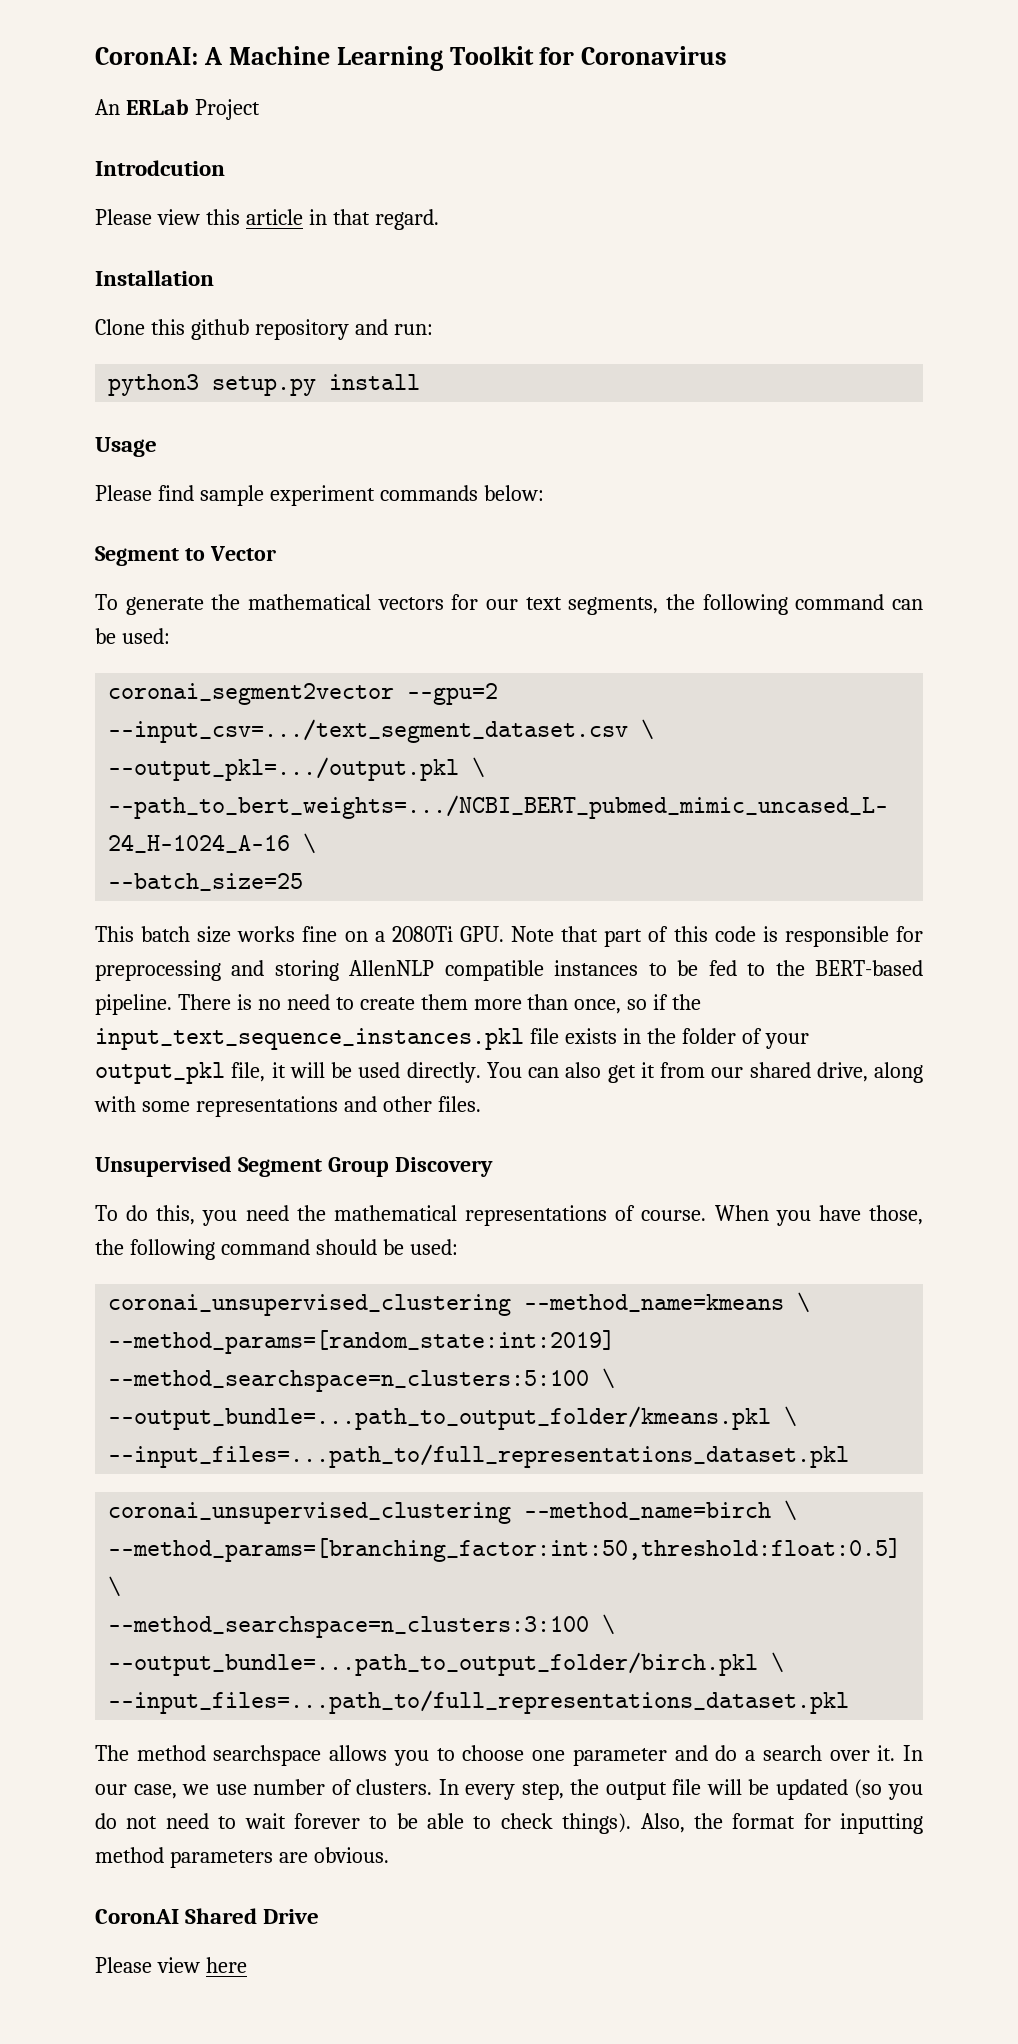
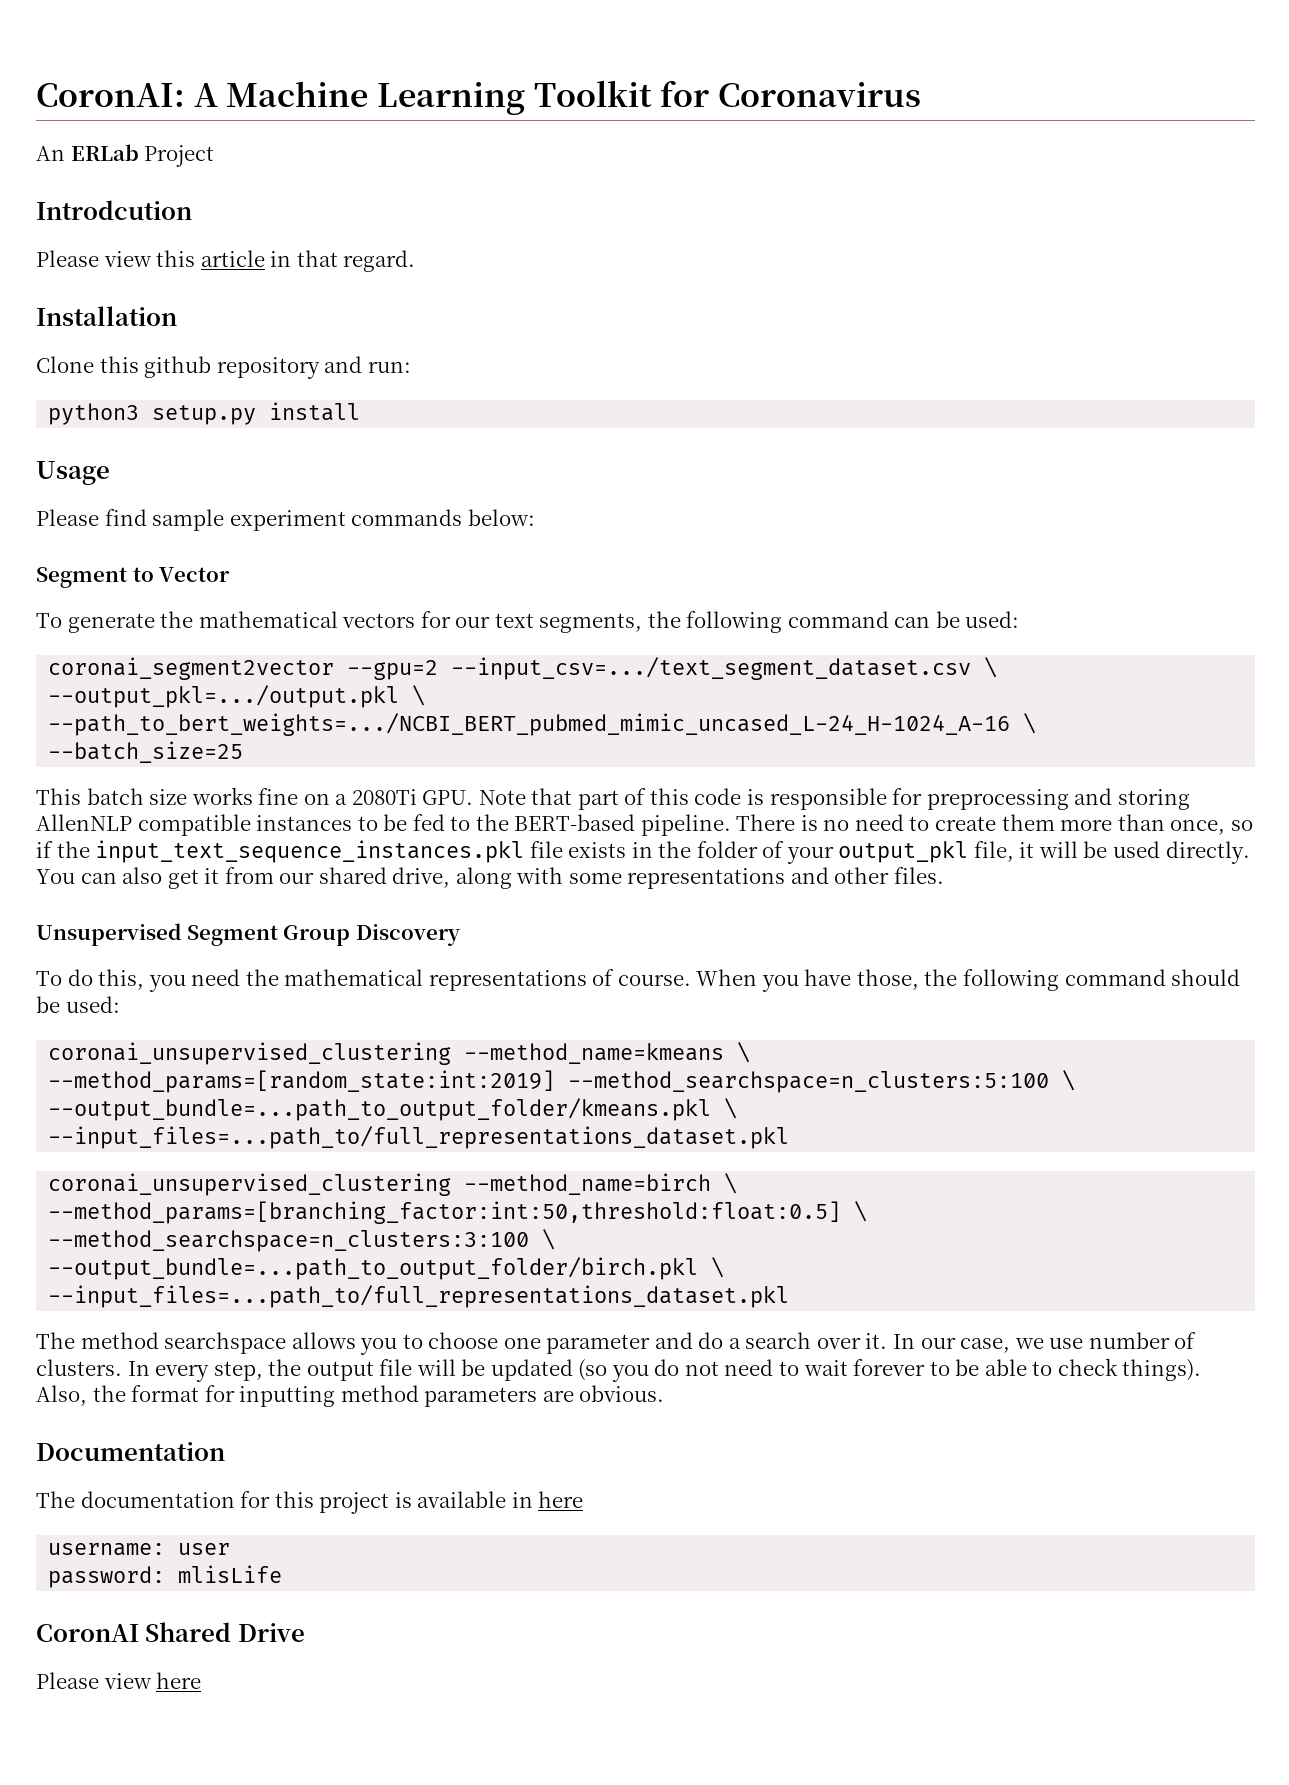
+ Documentation
+ The documentation for this project is available in here
+ username: user
+ password: mlisLife

